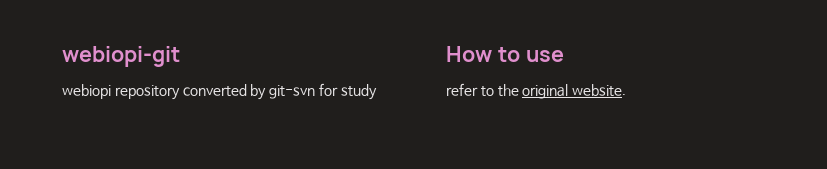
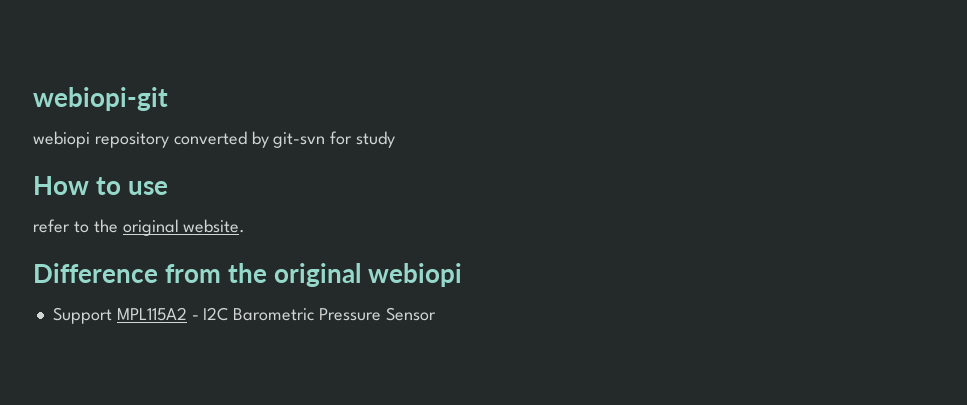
+ Difference from the original webiopi
+ Support MPL115A2 - I2C Barometric Pressure Sensor

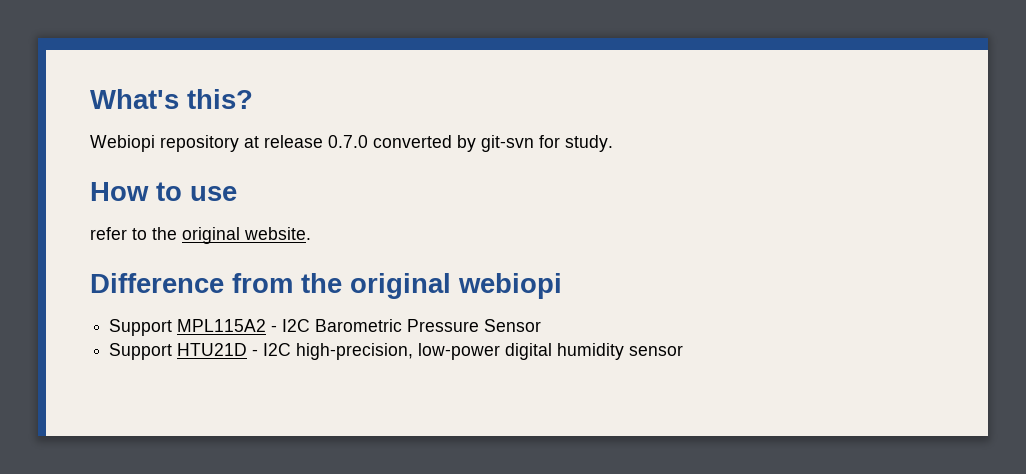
- webiopi-git
- webiopi repository converted by git-svn for study
+ What's this?
+ Webiopi repository at release 0.7.0 converted by git-svn for study.
+ Support HTU21D - I2C high-precision, low-power digital humidity sensor

